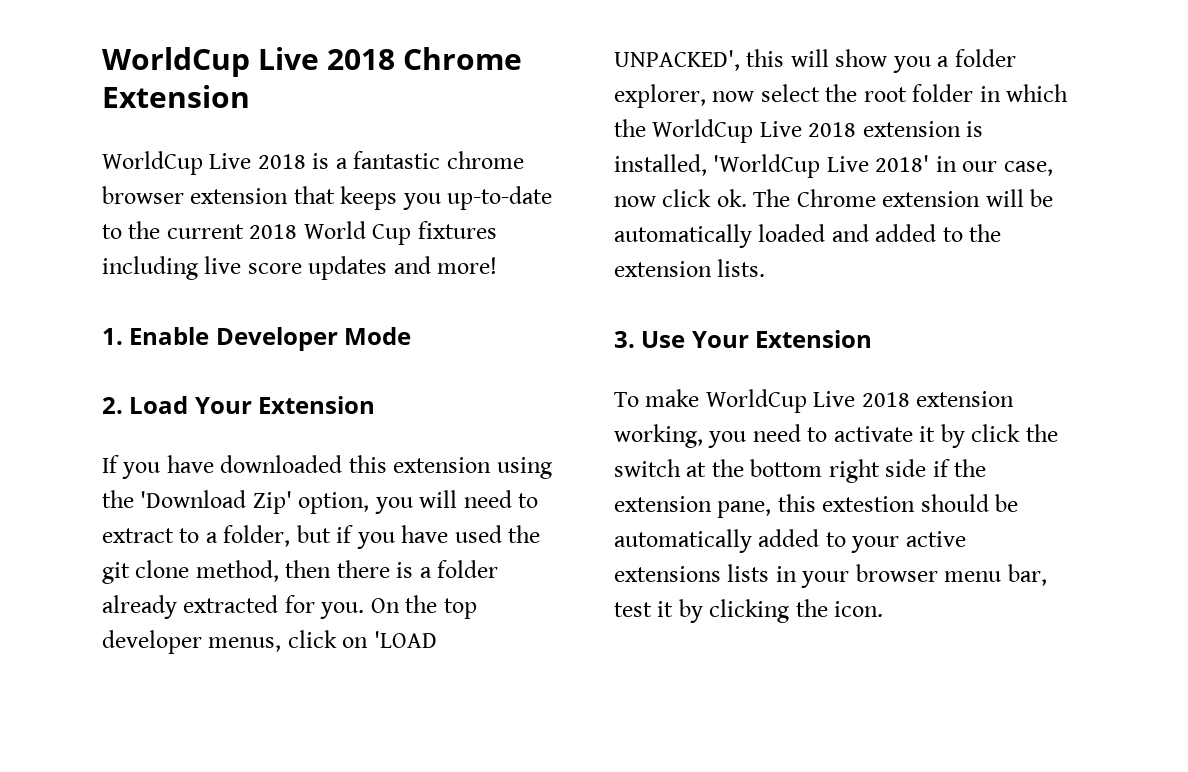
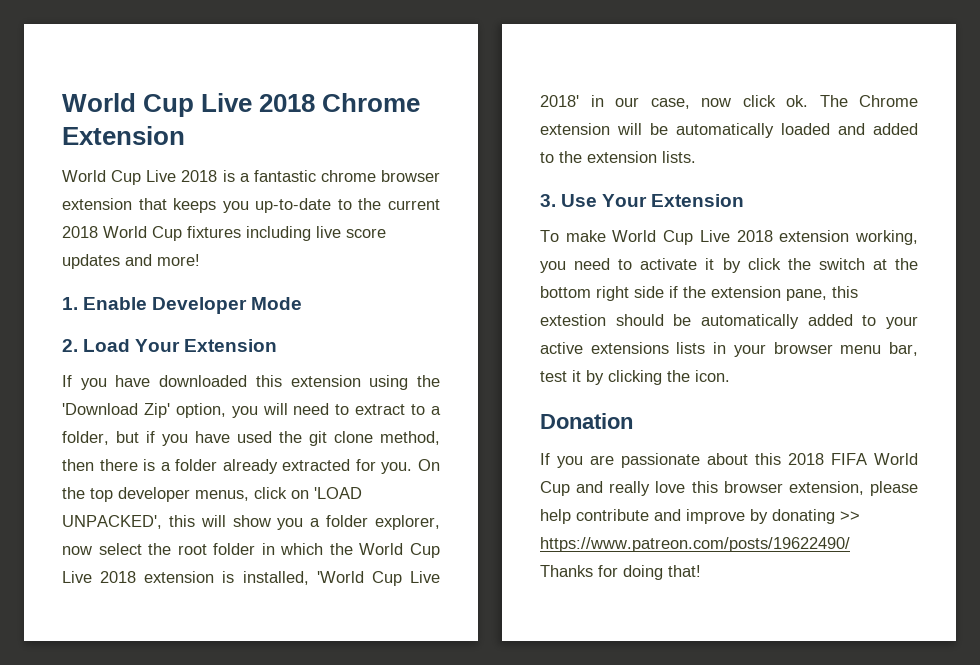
- WorldCup Live 2018 Chrome Extension
+ World Cup Live 2018 Chrome Extension
- WorldCup Live 2018 is a fantastic chrome browser extension that keeps you up-to-date to the current 2018 World Cup fixtures including live score updates and more!
+ World Cup Live 2018 is a fantastic chrome browser extension that keeps you up-to-date to the current 2018 World Cup fixtures including live score updates and more!
- On the top developer menus, click on 'LOAD UNPACKED', this will show you a folder explorer, now select the root folder in which the WorldCup Live 2018 extension is installed, 'WorldCup Live 2018' in our case, now click ok.
+ On the top developer menus, click on 'LOAD UNPACKED', this will show you a folder explorer, now select the root folder in which the World Cup Live 2018 extension is installed, 'World Cup Live 2018' in our case, now click ok.
- To make WorldCup Live 2018 extension working, you need to activate it by click the switch at the bottom right side if the extension pane, this extestion should be automatically added to your active extensions lists in your browser menu bar, test it by clicking the icon.
+ To make World Cup Live 2018 extension working, you need to activate it by click the switch at the bottom right side if the extension pane, this extestion should be automatically added to your active extensions lists in your browser menu bar, test it by clicking the icon.
+ Donation
+ If you are passionate about this 2018 FIFA World Cup and really love this browser extension, please help contribute and improve by donating >> https://www.patreon.com/posts/19622490/
+ Thanks for doing that!

